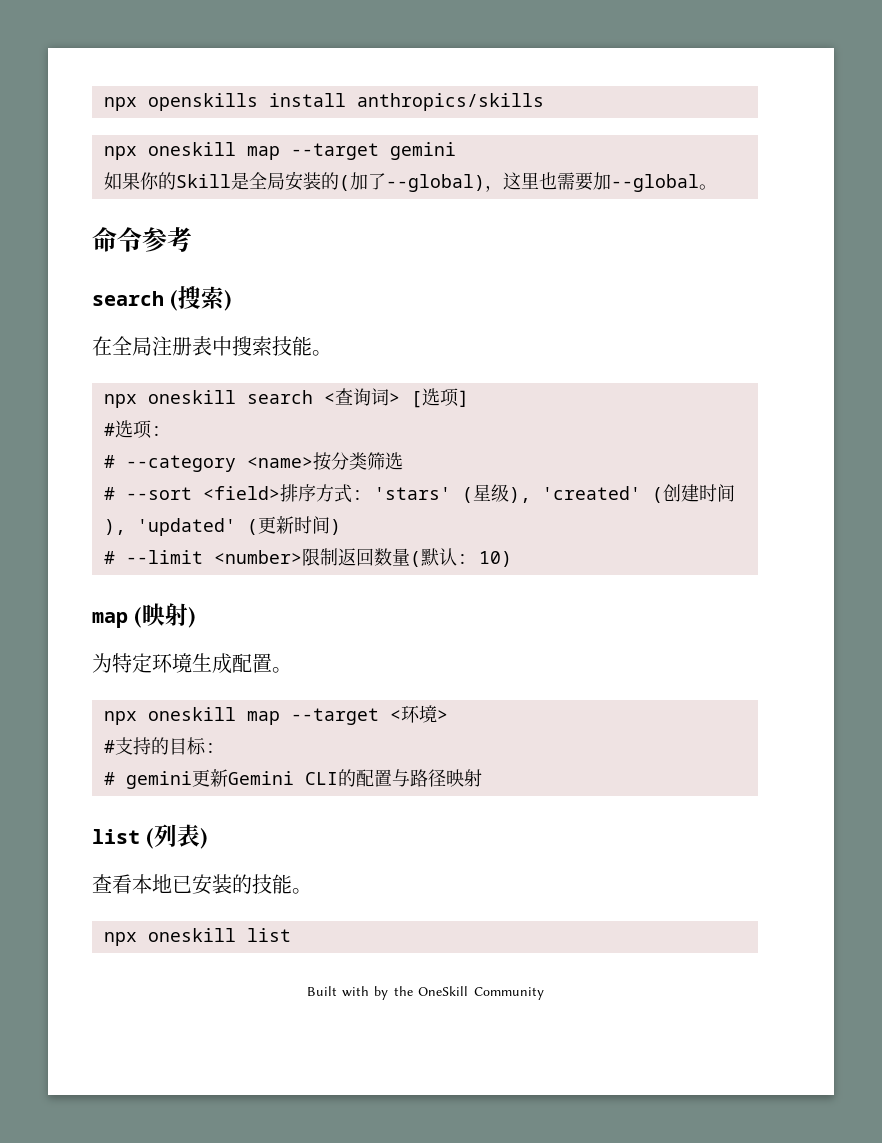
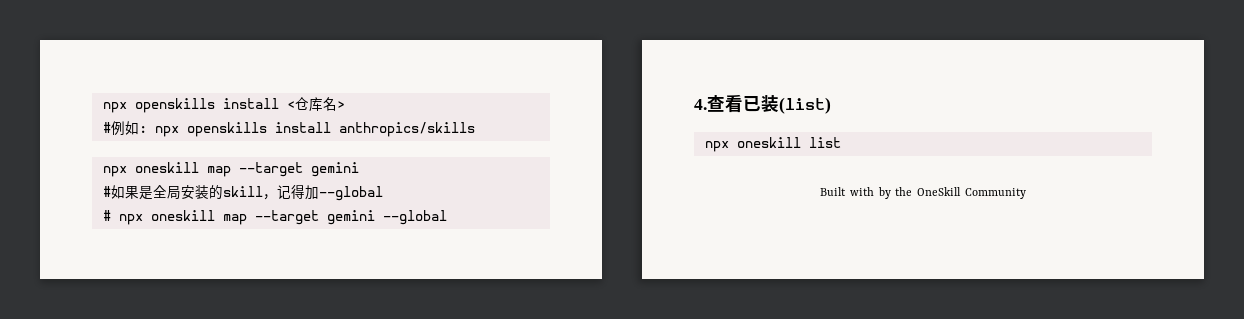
- npx openskills install anthropics/skills
+ npx openskills install <仓库名>
+ #例如: npx openskills install anthropics/skills
- 如果你的Skill是全局安装的(加了--global)，这里也需要加--global。
- 命令参考
- search (搜索)
- 在全局注册表中搜索技能。
- npx oneskill search <查询词> [选项]
- #选项:
- # --category <name>按分类筛选
- # --sort <field>排序方式: 'stars' (星级), 'created' (创建时间), 'updated' (更新时间)
- # --limit <number>限制返回数量(默认: 10)
- map (映射)
- 为特定环境生成配置。
- npx oneskill map --target <环境>
- #支持的目标:
- # gemini更新Gemini CLI的配置与路径映射
- list (列表)
- 查看本地已安装的技能。
+ #如果是全局安装的skill，记得加--global
+ # npx oneskill map --target gemini --global
+ 4.查看已装(list)

